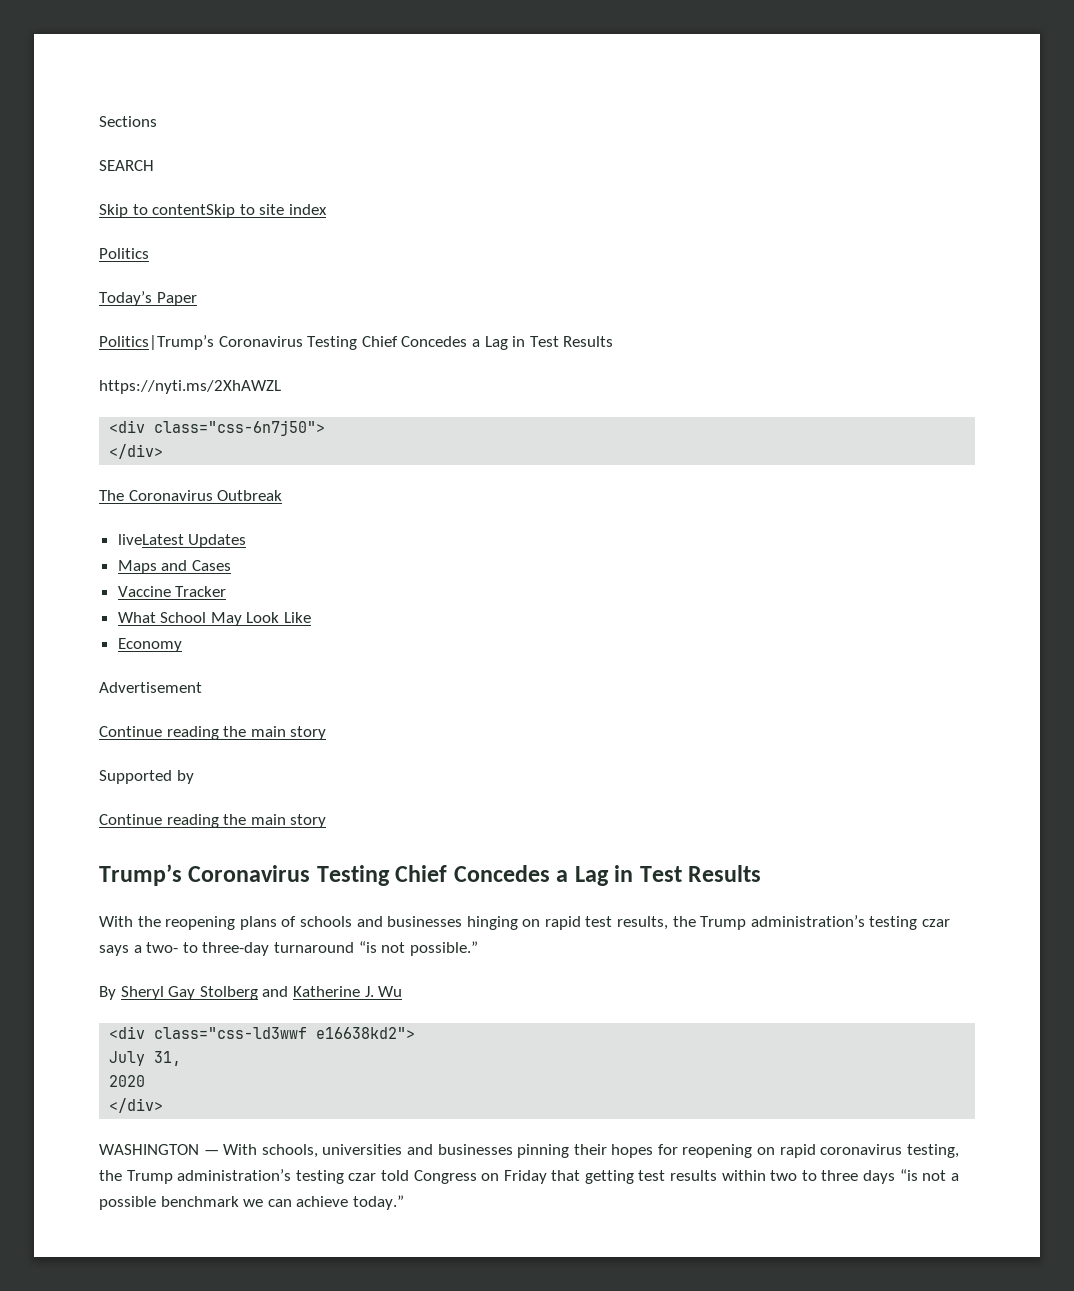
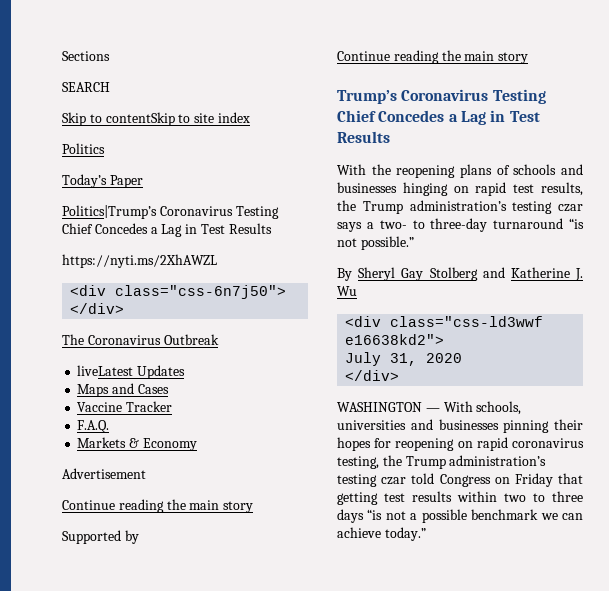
- What School May Look Like
- Economy
+ F.A.Q.
+ Markets & Economy
- July 31,
- 2020
+ July 31, 2020

